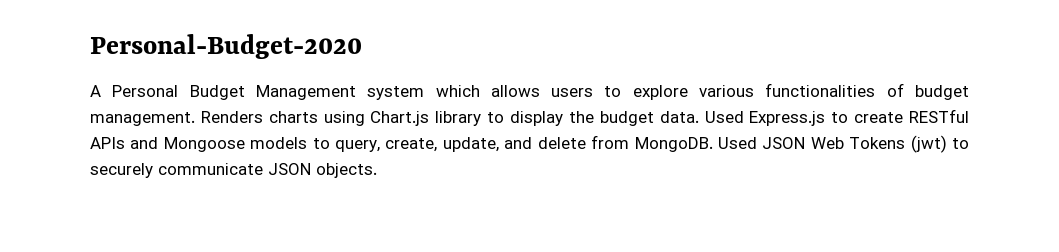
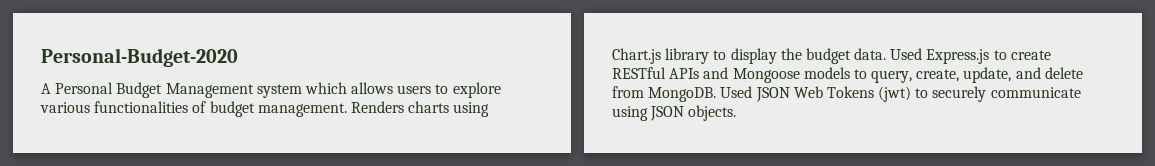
- Used JSON Web Tokens (jwt) to securely communicate JSON objects.
+ Used JSON Web Tokens (jwt) to securely communicate using JSON objects.

